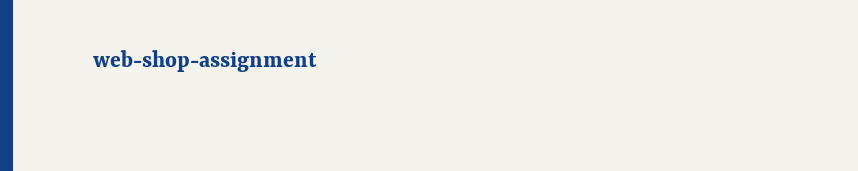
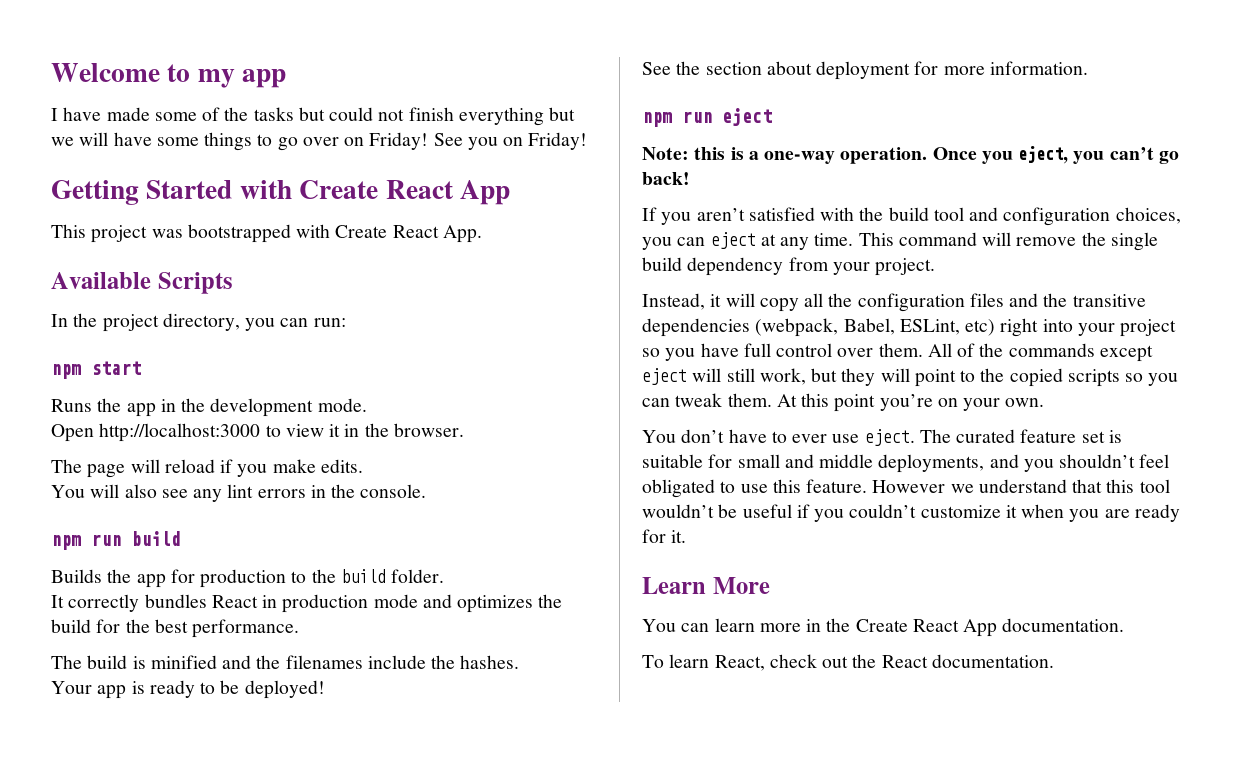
- web-shop-assignment
+ Welcome to my app
+ I have made some of the tasks but could not finish everything but we will have some things to go over on Friday! See you on Friday!
+ Getting Started with Create React App
+ This project was bootstrapped with Create React App.
+ Available Scripts
+ In the project directory, you can run:
+ npm start
+ Runs the app in the development mode.
+ Open http://localhost:3000 to view it in the browser.
+ The page will reload if you make edits.
+ You will also see any lint errors in the console.
+ npm run build
+ Builds the app for production to the build folder.
+ It correctly bundles React in production mode and optimizes the build for the best performance.
+ The build is minified and the filenames include the hashes.
+ Your app is ready to be deployed!
+ See the section about deployment for more information.
+ npm run eject
+ Note: this is a one-way operation. Once you eject, you can’t go back!
+ If you aren’t satisfied with the build tool and configuration choices, you can eject at any time. This command will remove the single build dependency from your project.
+ Instead, it will copy all the configuration files and the transitive dependencies (webpack, Babel, ESLint, etc) right into your project so you have full control over them. All of the commands except eject will still work, but they will point to the copied scripts so you can tweak them. At this point you’re on your own.
+ You don’t have to ever use eject. The curated feature set is suitable for small and middle deployments, and you shouldn’t feel obligated to use this feature. However we understand that this tool wouldn’t be useful if you couldn’t customize it when you are ready for it.
+ Learn More
+ You can learn more in the Create React App documentation.
+ To learn React, check out the React documentation.

